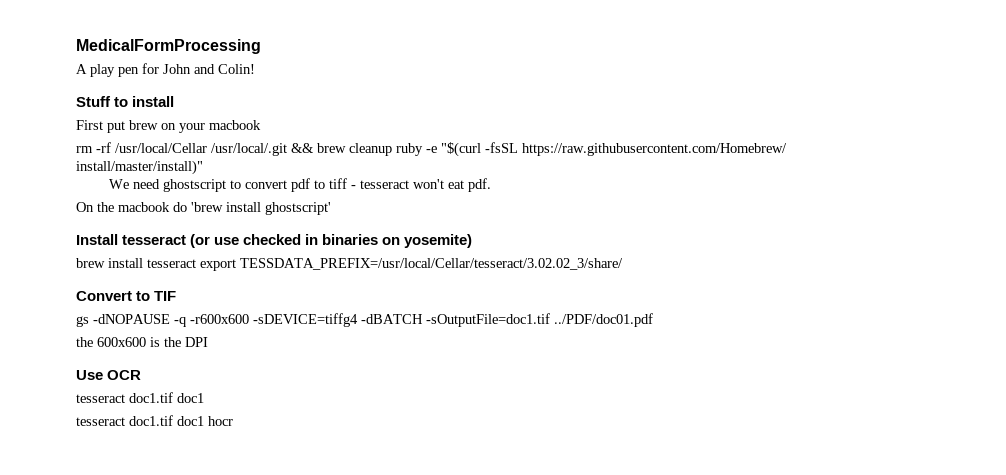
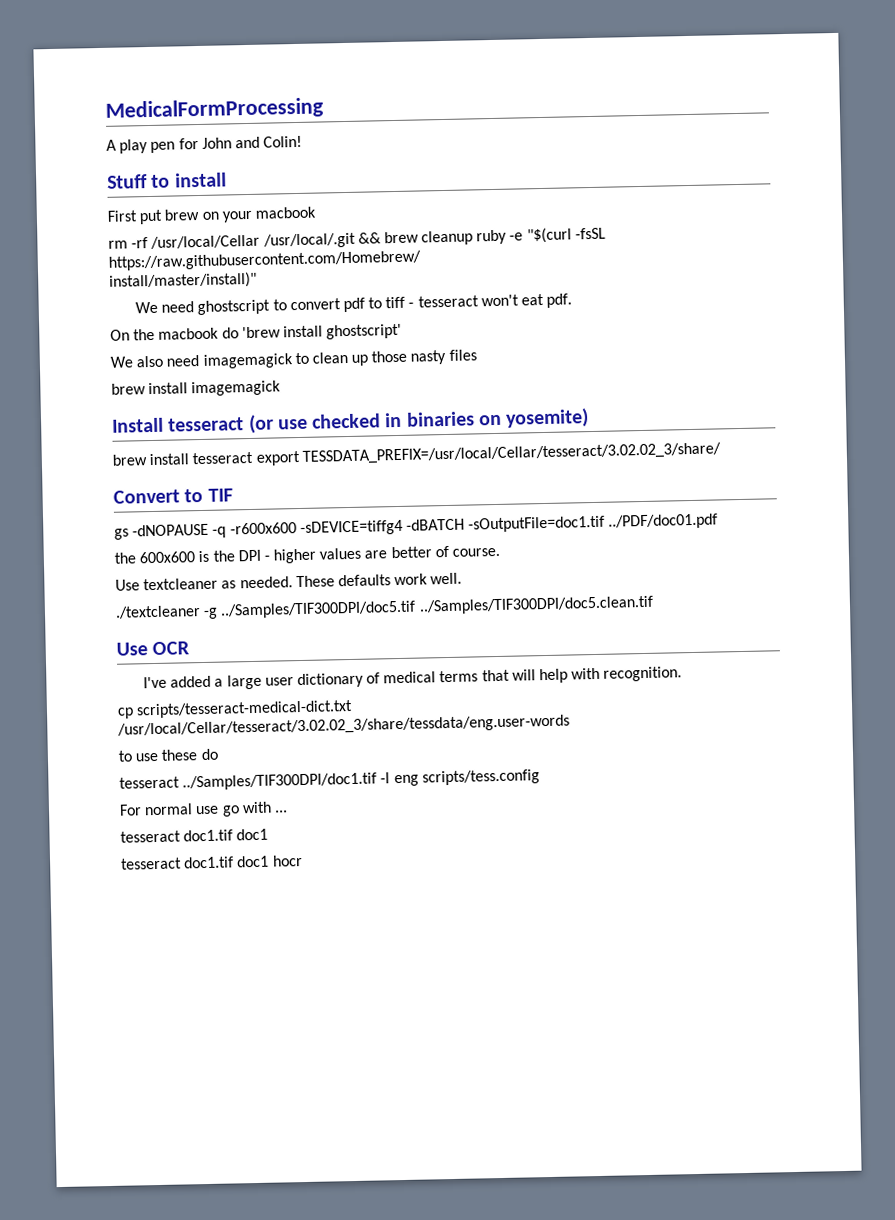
+ We also need imagemagick to clean up those nasty files
+ brew install imagemagick
- the 600x600 is the DPI
+ the 600x600 is the DPI - higher values are better of course.
+ Use textcleaner as needed. These defaults work well.
+ ./textcleaner -g ../Samples/TIF300DPI/doc5.tif ../Samples/TIF300DPI/doc5.clean.tif
  Use OCR
+ I've added a large user dictionary of medical terms that will help with recognition.
+ cp scripts/tesseract-medical-dict.txt /usr/local/Cellar/tesseract/3.02.02_3/share/tessdata/eng.user-words
+ to use these do
+ tesseract ../Samples/TIF300DPI/doc1.tif -l eng scripts/tess.config
+ For normal use go with ...

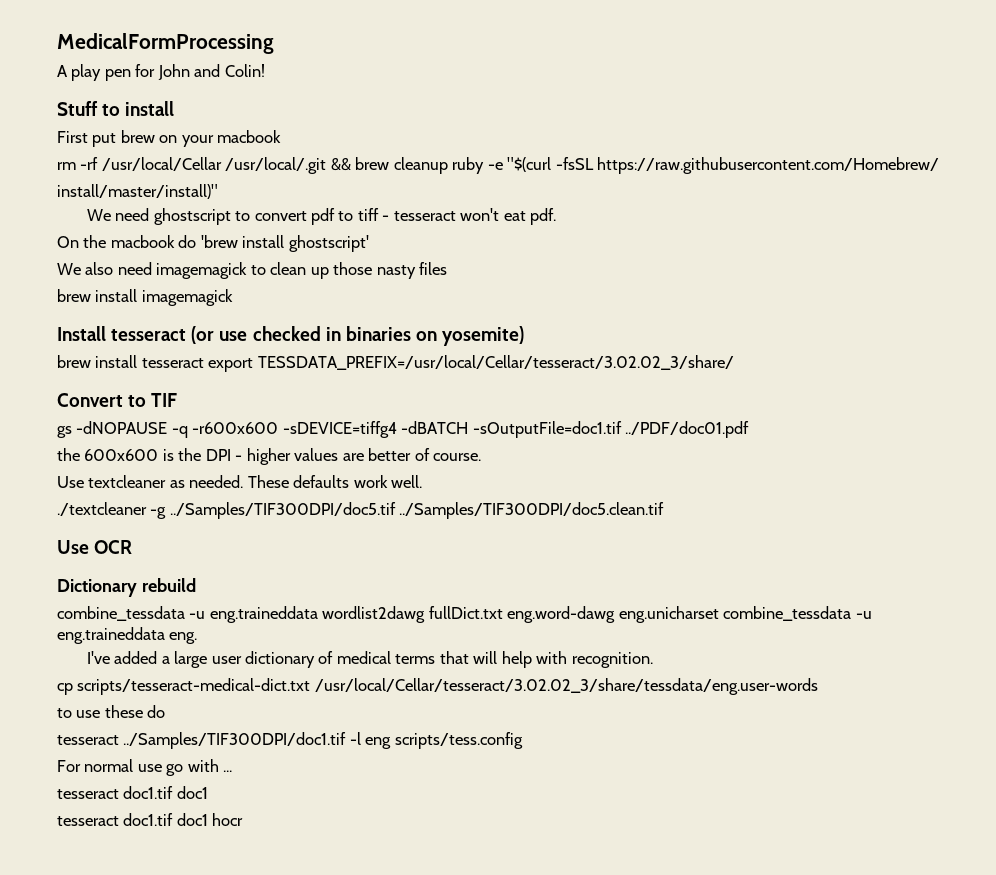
+ Dictionary rebuild
+ combine_tessdata -u eng.traineddata wordlist2dawg fullDict.txt eng.word-dawg eng.unicharset combine_tessdata -u eng.traineddata eng.

